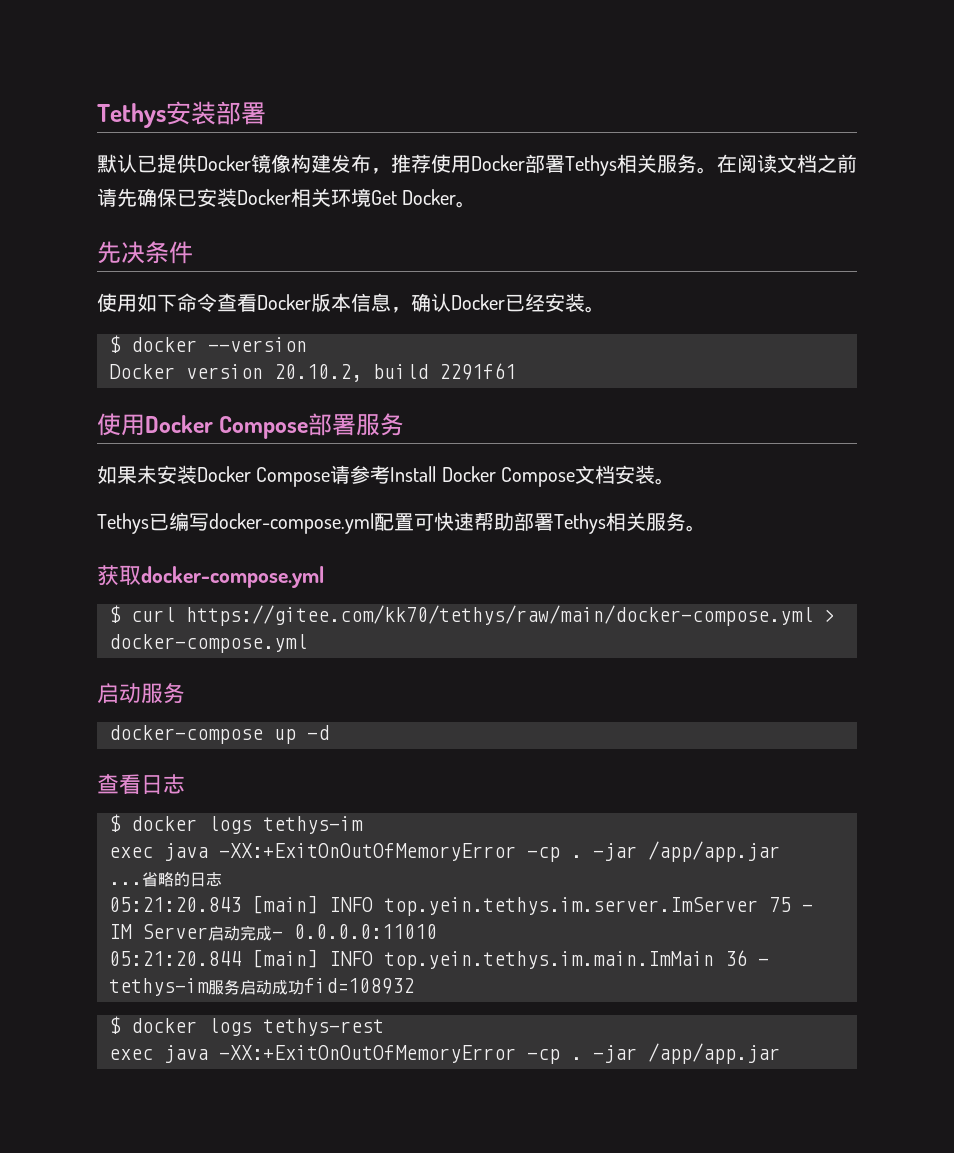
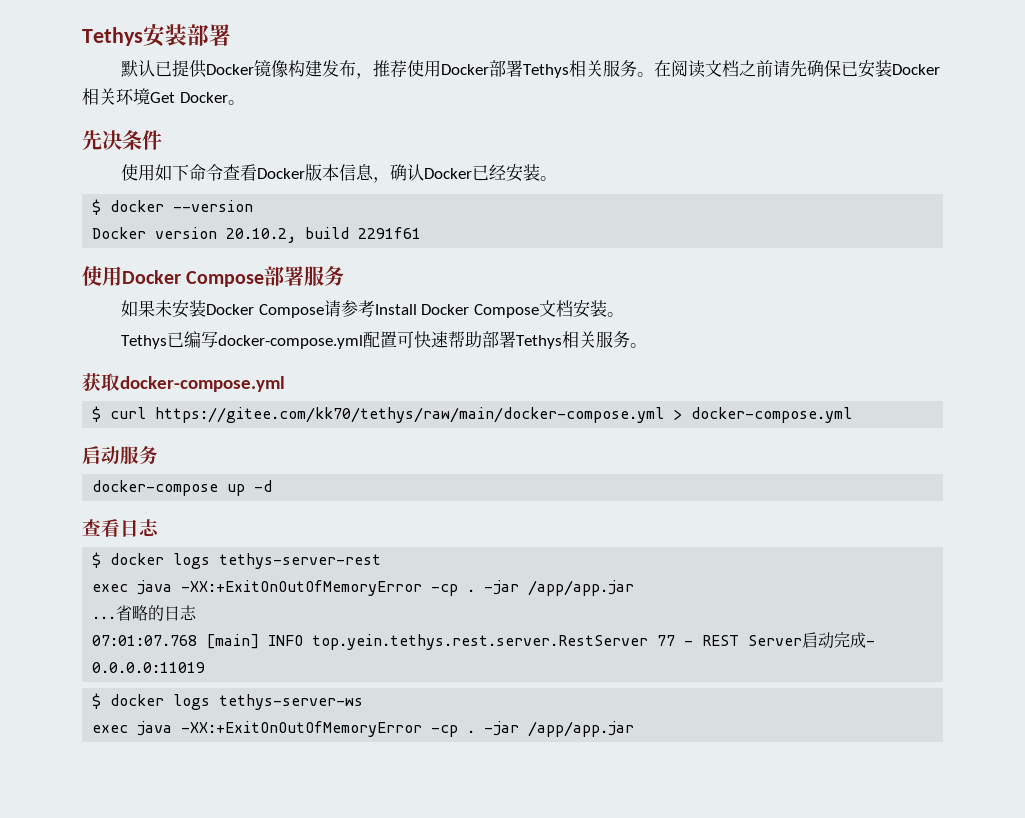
- $ docker logs tethys-im
+ $ docker logs tethys-server-rest
- 05:21:20.843 [main] INFO top.yein.tethys.im.server.ImServer 75 - IM Server启动完成- 0.0.0.0:11010
- 05:21:20.844 [main] INFO top.yein.tethys.im.main.ImMain 36 - tethys-im服务启动成功fid=108932
- $ docker logs tethys-rest
+ 07:01:07.768 [main] INFO top.yein.tethys.rest.server.RestServer 77 - REST Server启动完成- 0.0.0.0:11019
+ $ docker logs tethys-server-ws

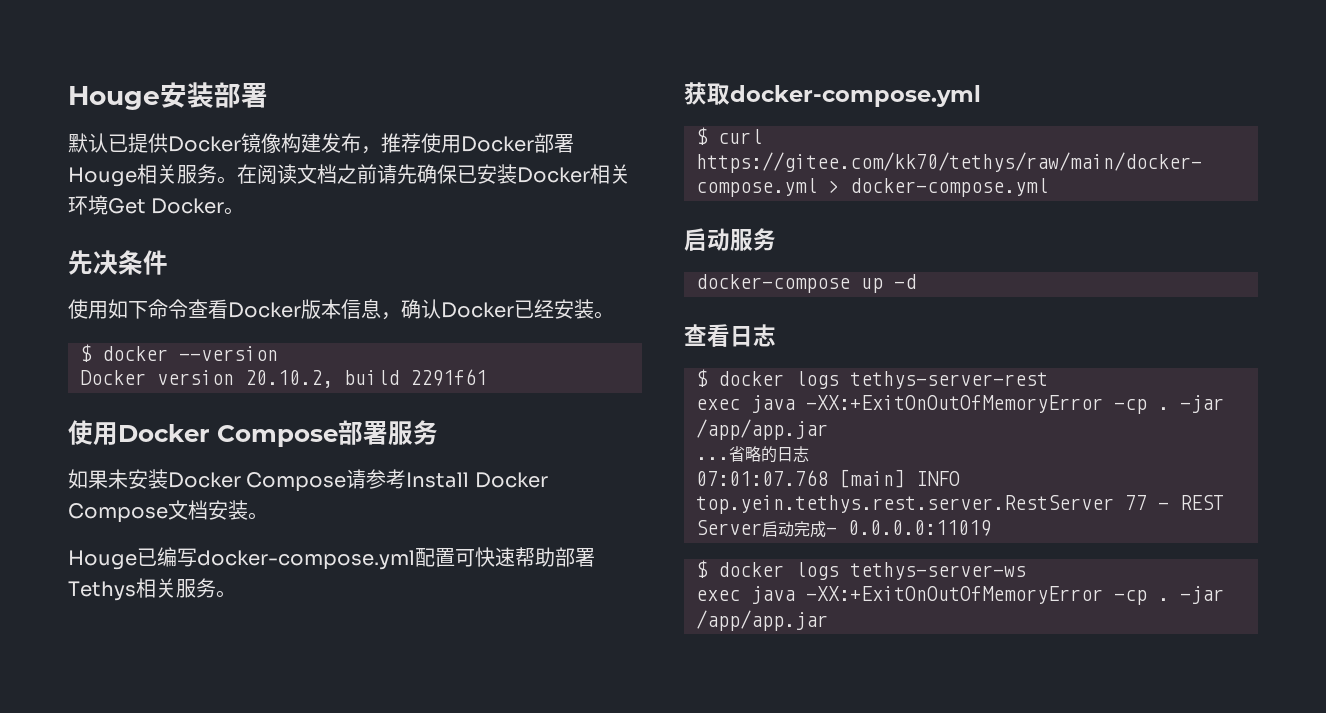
- Tethys安装部署
+ Houge安装部署
- 默认已提供Docker镜像构建发布，推荐使用Docker部署Tethys相关服务。
+ 默认已提供Docker镜像构建发布，推荐使用Docker部署Houge相关服务。
- Tethys已编写docker-compose.yml配置可快速帮助部署Tethys相关服务。
+ Houge已编写docker-compose.yml配置可快速帮助部署Tethys相关服务。

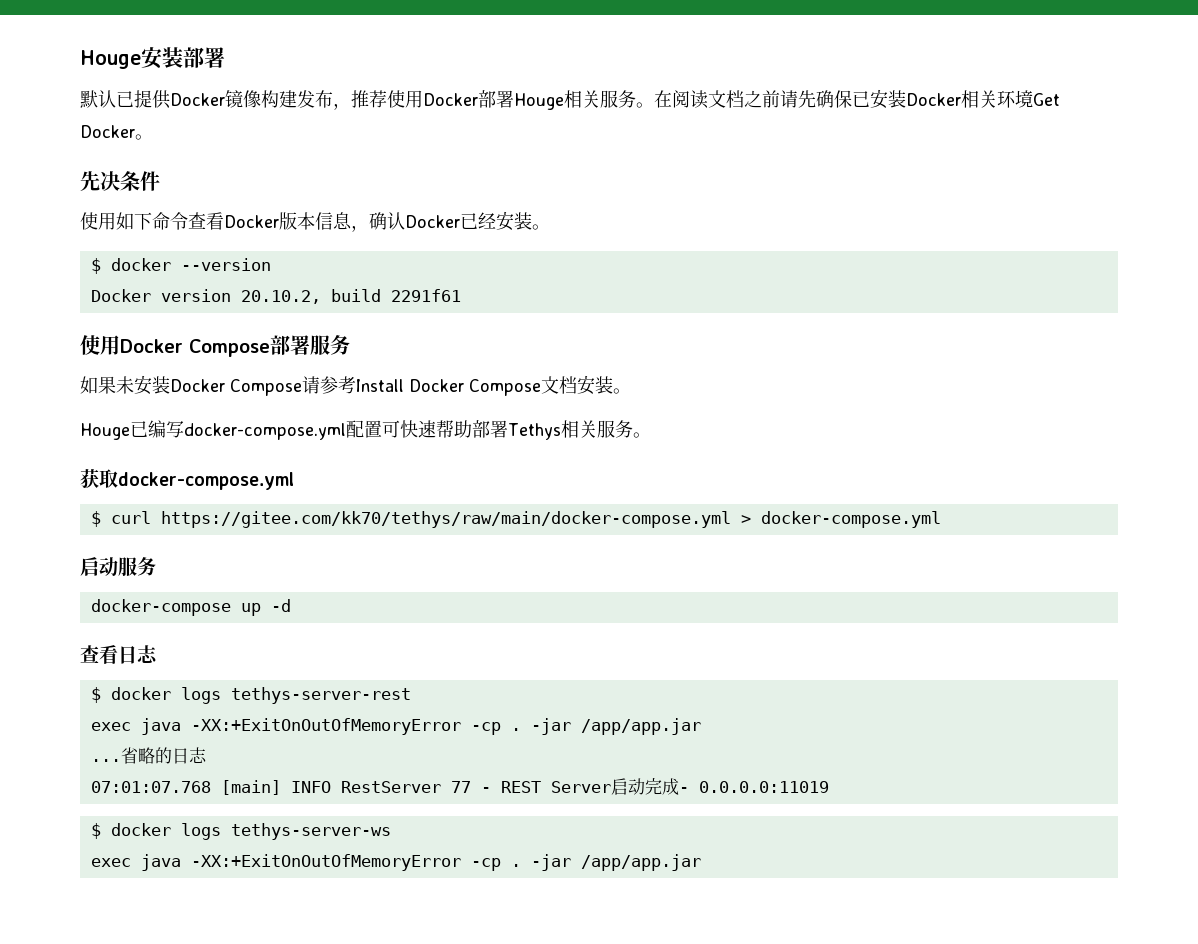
- 07:01:07.768 [main] INFO top.yein.tethys.rest.server.RestServer 77 - REST Server启动完成- 0.0.0.0:11019
+ 07:01:07.768 [main] INFO RestServer 77 - REST Server启动完成- 0.0.0.0:11019

